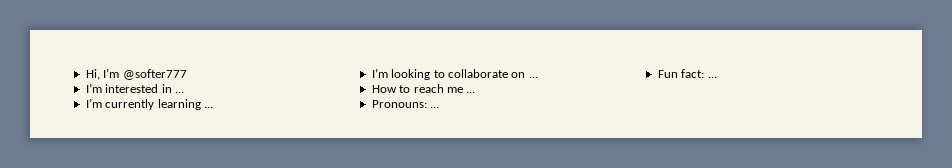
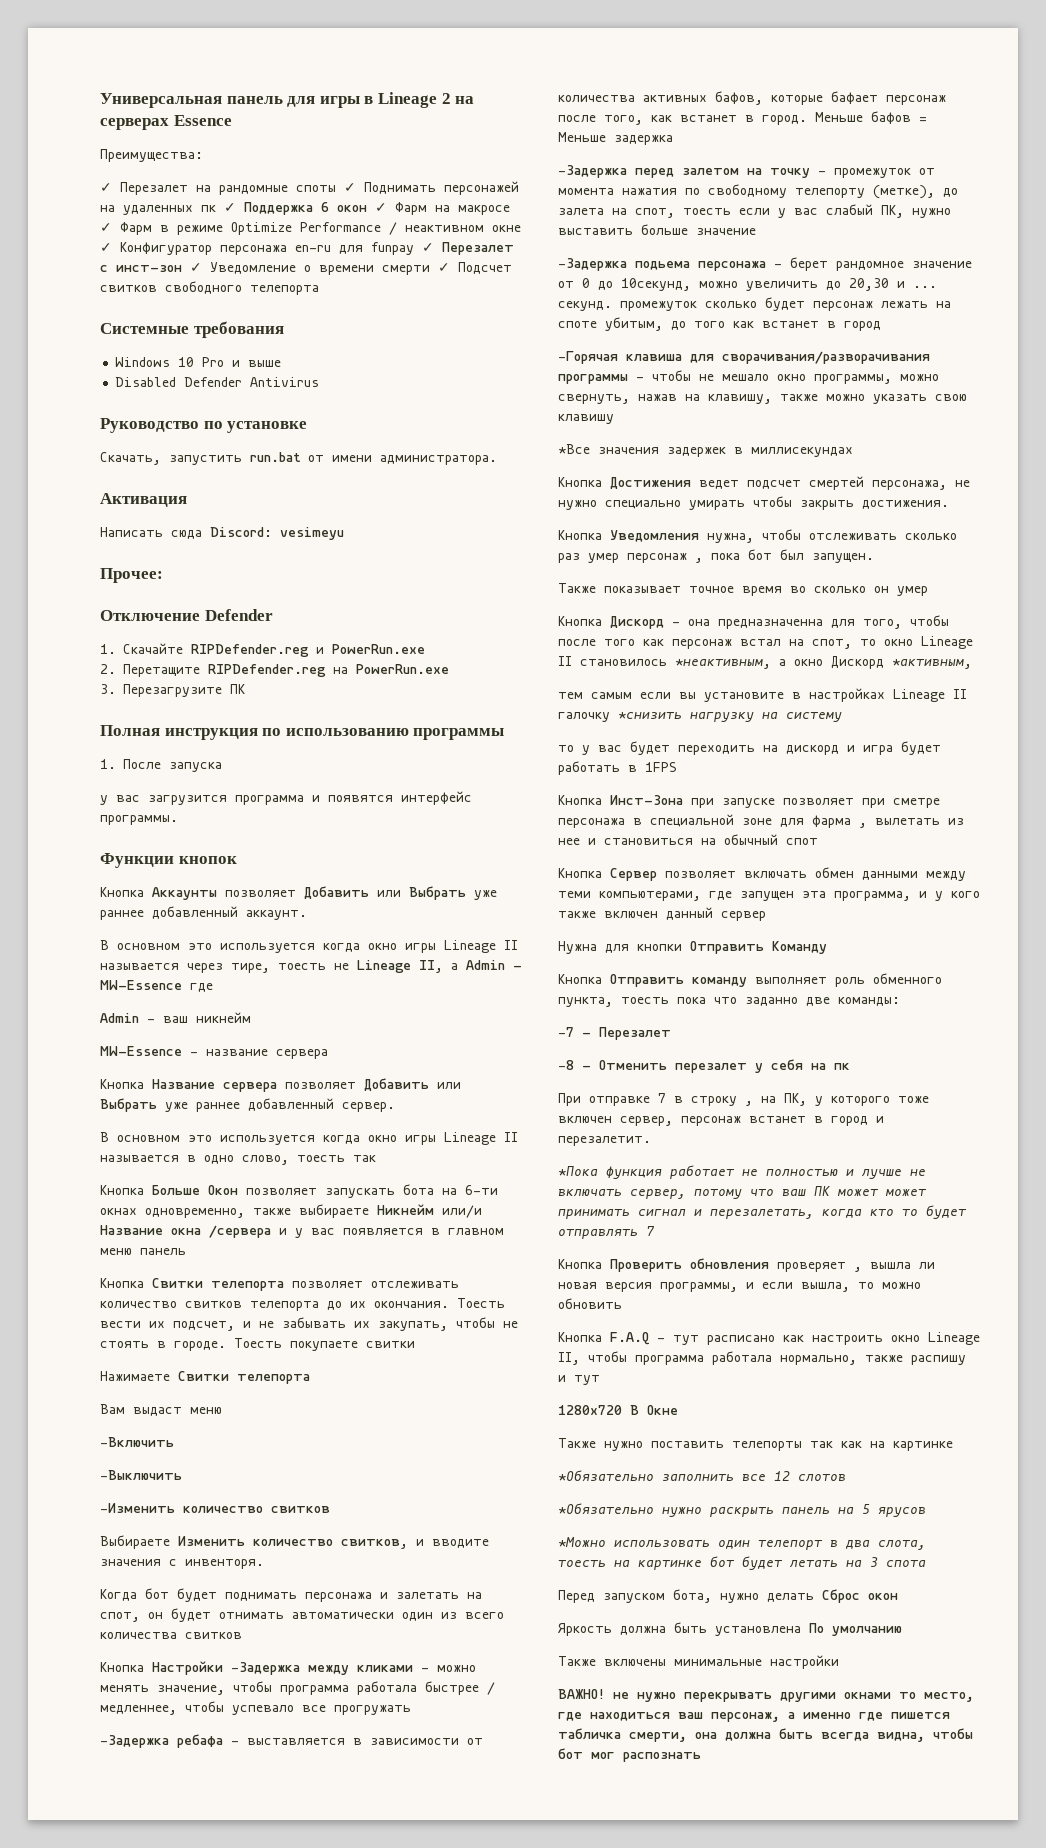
- Hi, I’m @softer777
- I’m interested in ...
- I’m currently learning ...
- I’m looking to collaborate on ...
- How to reach me ...
- Pronouns: ...
- Fun fact: ...
+ Универсальная панель для игры в Lineage 2 на серверах Essence
+ Преимущества:
+ ✓ Перезалет на рандомные споты ✓ Поднимать персонажей на удаленных пк ✓ Поддержка 6 окон ✓ Фарм на макросе ✓ Фарм в режиме Optimize Performance / неактивном окне ✓ Конфигуратор персонажа en-ru для funpay ✓ Перезалет с инст-зон ✓ Уведомление о времени смерти ✓ Подсчет свитков свободного телепорта
+ Системные требования
+ Windows 10 Pro и выше
+ Disabled Defender Antivirus
+ Руководство по установке
+ Скачать, запустить run.bat от имени администратора.
+ Активация
+ Написать сюда Discord: vesimeyu
+ Прочее:
+ Отключение Defender
+ 1. Скачайте RIPDefender.reg и PowerRun.exe
+ 2. Перетащите RIPDefender.reg на PowerRun.exe
+ 3. Перезагрузите ПК
+ Полная инструкция по использованию программы
+ 1. После запуска
+ у вас загрузится программа и появятся интерфейс программы.
+ Функции кнопок
+ Кнопка Аккаунты позволяет Добавить или Выбрать уже раннее добавленный аккаунт.
+ В основном это используется когда окно игры Lineage II называется через тире, тоесть не Lineage II, а Admin - MW-Essence где
+ Admin - ваш никнейм
+ MW-Essence - название сервера
+ Кнопка Название сервера позволяет Добавить или Выбрать уже раннее добавленный сервер.
+ В основном это используется когда окно игры Lineage II называется в одно слово, тоесть так
+ Кнопка Больше Окон позволяет запускать бота на 6-ти окнах одновременно, также выбираете Никнейм или/и Название окна /сервера и у вас появляется в главном меню панель
+ Кнопка Свитки телепорта позволяет отслеживать количество свитков телепорта до их окончания. Тоесть вести их подсчет, и не забывать их закупать, чтобы не стоять в городе. Тоесть покупаете свитки
+ Нажимаете Свитки телепорта
+ Вам выдаст меню
+ -Включить
+ -Выключить
+ -Изменить количество свитков
+ Выбираете Изменить количество свитков, и вводите значения с инвенторя.
+ Когда бот будет поднимать персонажа и залетать на спот, он будет отнимать автоматически один из всего количества свитков
+ Кнопка Настройки -Задержка между кликами - можно менять значение, чтобы программа работала быстрее / медленнее, чтобы успевало все прогружать
+ -Задержка ребафа - выставляется в зависимости от количества активных бафов, которые бафает персонаж после того, как встанет в город. Меньше бафов = Меньше задержка
+ -Задержка перед залетом на точку - промежуток от момента нажатия по свободному телепорту (метке), до залета на спот, тоесть если у вас слабый ПК, нужно выставить больше значение
+ -Задержка подьема персонажа - берет рандомное значение от 0 до 10секунд, можно увеличить до 20,30 и ... секунд. промежуток сколько будет персонаж лежать на споте убитым, до того как встанет в город
+ -Горячая клавиша для сворачивания/разворачивания программы - чтобы не мешало окно программы, можно свернуть, нажав на клавишу, также можно указать свою клавишу
+ *Все значения задержек в миллисекундах
+ Кнопка Достижения ведет подсчет смертей персонажа, не нужно специально умирать чтобы закрыть достижения.
+ Кнопка Уведомления нужна, чтобы отслеживать сколько раз умер персонаж , пока бот был запущен.
+ Также показывает точное время во сколько он умер
+ Кнопка Дискорд - она предназначенна для того, чтобы после того как персонаж встал на спот, то окно Lineage II становилось *неактивным, а окно Дискорд *активным,
+ тем самым если вы установите в настройках Lineage II галочку *снизить нагрузку на систему
+ то у вас будет переходить на дискорд и игра будет работать в 1FPS
+ Кнопка Инст-Зона при запуске позволяет при сметре персонажа в специальной зоне для фарма , вылетать из нее и становиться на обычный спот
+ Кнопка Сервер позволяет включать обмен данными между теми компьютерами, где запущен эта программа, и у кого также включен данный сервер
+ Нужна для кнопки Отправить Команду
+ Кнопка Отправить команду выполняет роль обменного пункта, тоесть пока что заданно две команды:
+ -7 - Перезалет
+ -8 - Отменить перезалет у себя на пк
+ При отправке 7 в строку , на ПК, у которого тоже включен сервер, персонаж встанет в город и перезалетит.
+ *Пока функция работает не полностью и лучше не включать сервер, потому что ваш ПК может может принимать сигнал и перезалетать, когда кто то будет отправлять 7
+ Кнопка Проверить обновления проверяет , вышла ли новая версия программы, и если вышла, то можно обновить
+ Кнопка F.A.Q - тут расписано как настроить окно Lineage II, чтобы программа работала нормально, также распишу и тут
+ 1280x720 В Окне
+ Также нужно поставить телепорты так как на картинке
+ *Обязательно заполнить все 12 слотов
+ *Обязательно нужно раскрыть панель на 5 ярусов
+ *Можно использовать один телепорт в два слота, тоесть на картинке бот будет летать на 3 спота
+ Перед запуском бота, нужно делать Сброс окон
+ Яркость должна быть установлена По умолчанию
+ Также включены минимальные настройки
+ ВАЖНО! не нужно перекрывать другими окнами то место, где находиться ваш персонаж, а именно где пишется табличка смерти, она должна быть всегда видна, чтобы бот мог распознать

